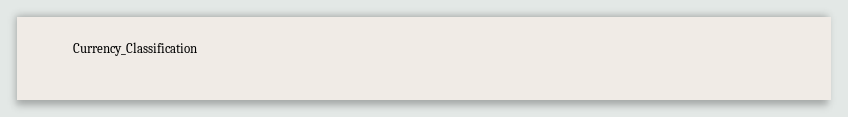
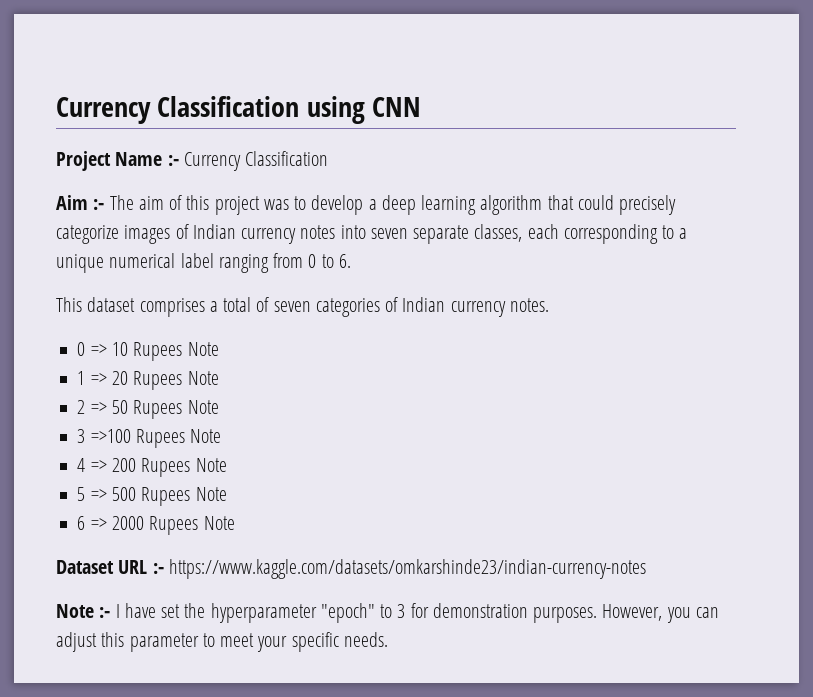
- Currency_Classification
+ Currency Classification using CNN
+ Project Name :- Currency Classification
+ Aim :- The aim of this project was to develop a deep learning algorithm that could precisely categorize images of Indian currency notes into seven separate classes, each corresponding to a unique numerical label ranging from 0 to 6.
+ This dataset comprises a total of seven categories of Indian currency notes.
+ 0 => 10 Rupees Note
+ 1 => 20 Rupees Note
+ 2 => 50 Rupees Note
+ 3 =>100 Rupees Note
+ 4 => 200 Rupees Note
+ 5 => 500 Rupees Note
+ 6 => 2000 Rupees Note
+ Dataset URL :- https://www.kaggle.com/datasets/omkarshinde23/indian-currency-notes
+ Note :- I have set the hyperparameter "epoch" to 3 for demonstration purposes. However, you can adjust this parameter to meet your specific needs.

